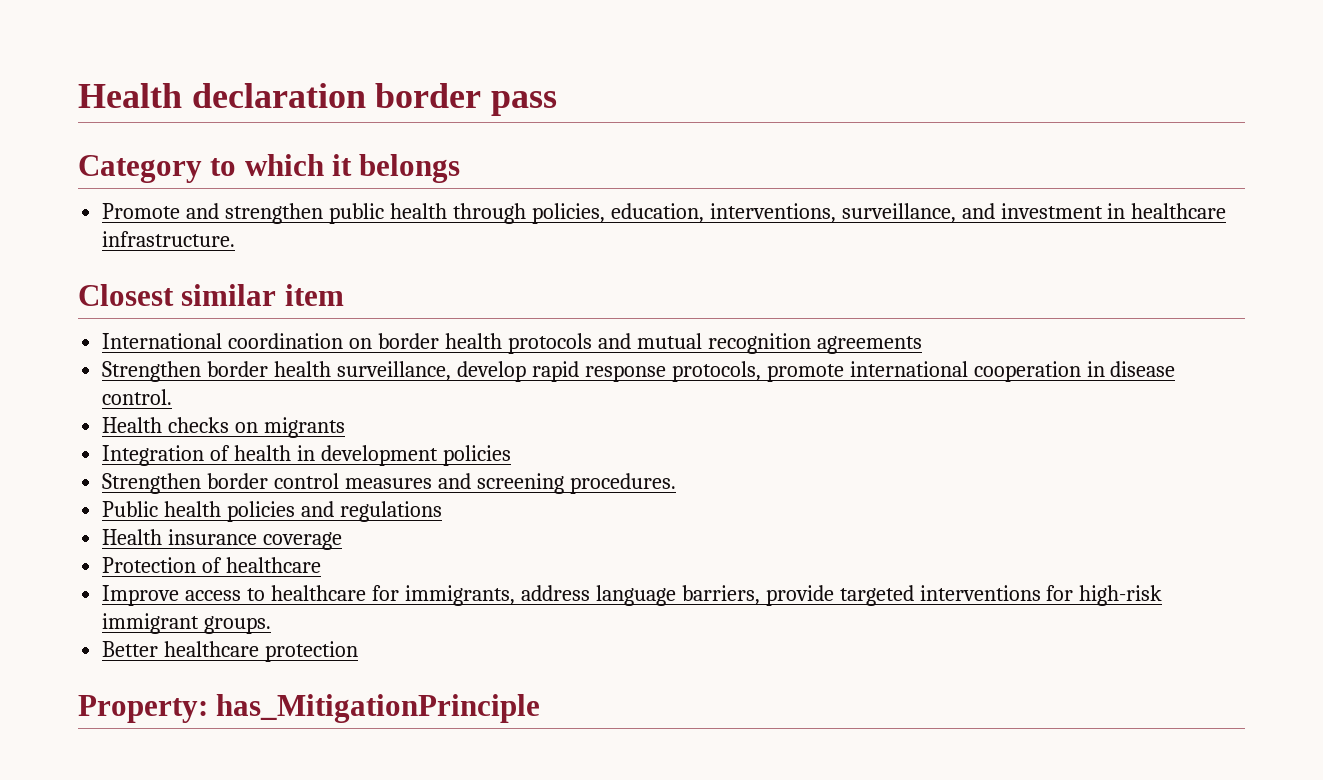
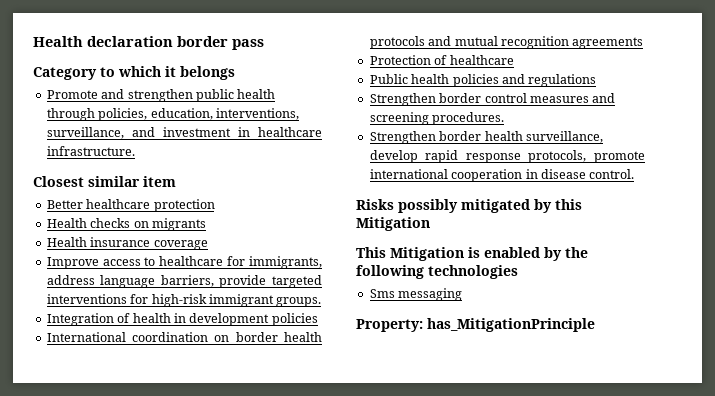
- International coordination on border health protocols and mutual recognition agreements
- Strengthen border health surveillance, develop rapid response protocols, promote international cooperation in disease control.
+ Better healthcare protection
  Health checks on migrants
- Integration of health in development policies
- Strengthen border control measures and screening procedures.
- Public health policies and regulations
- Protection of healthcare
- Better healthcare protection
+ Integration of health in development policies
+ International coordination on border health protocols and mutual recognition agreements
+ Protection of healthcare
+ Public health policies and regulations
+ Strengthen border control measures and screening procedures.
+ Strengthen border health surveillance, develop rapid response protocols, promote international cooperation in disease control.
+ Risks possibly mitigated by this Mitigation
+ This Mitigation is enabled by the following technologies
+ Sms messaging

